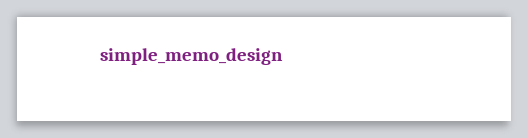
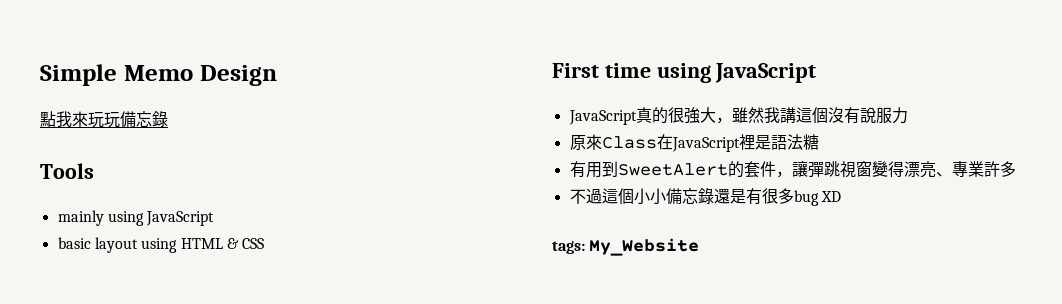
- simple_memo_design
+ Simple Memo Design
+ 點我來玩玩備忘錄
+ Tools
+ mainly using JavaScript
+ basic layout using HTML & CSS
+ First time using JavaScript
+ JavaScript真的很強大，雖然我講這個沒有說服力
+ 原來Class在JavaScript裡是語法糖
+ 有用到SweetAlert的套件，讓彈跳視窗變得漂亮、專業許多
+ 不過這個小小備忘錄還是有很多bug XD
+ tags: My_Website

